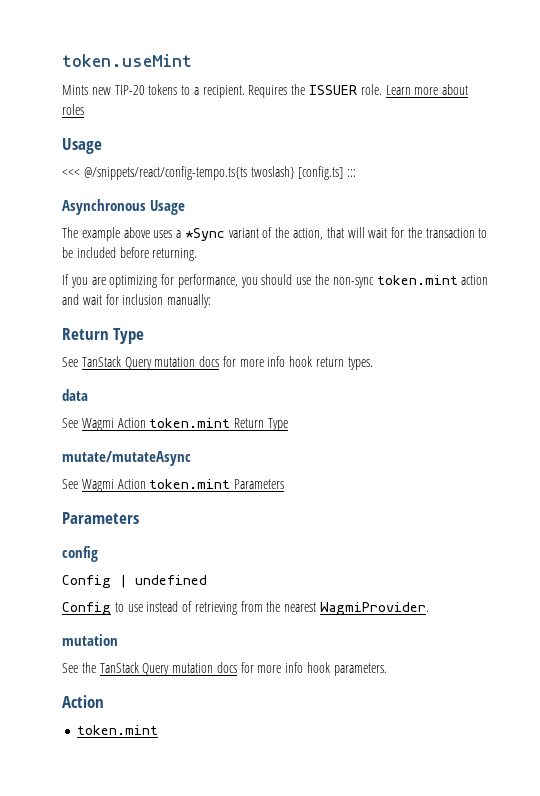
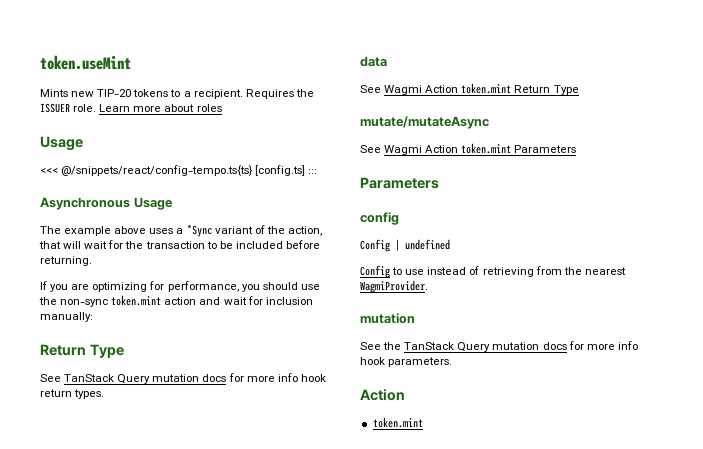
- <<< @/snippets/react/config-tempo.ts{ts twoslash} [config.ts] :::
+ <<< @/snippets/react/config-tempo.ts{ts} [config.ts] :::

